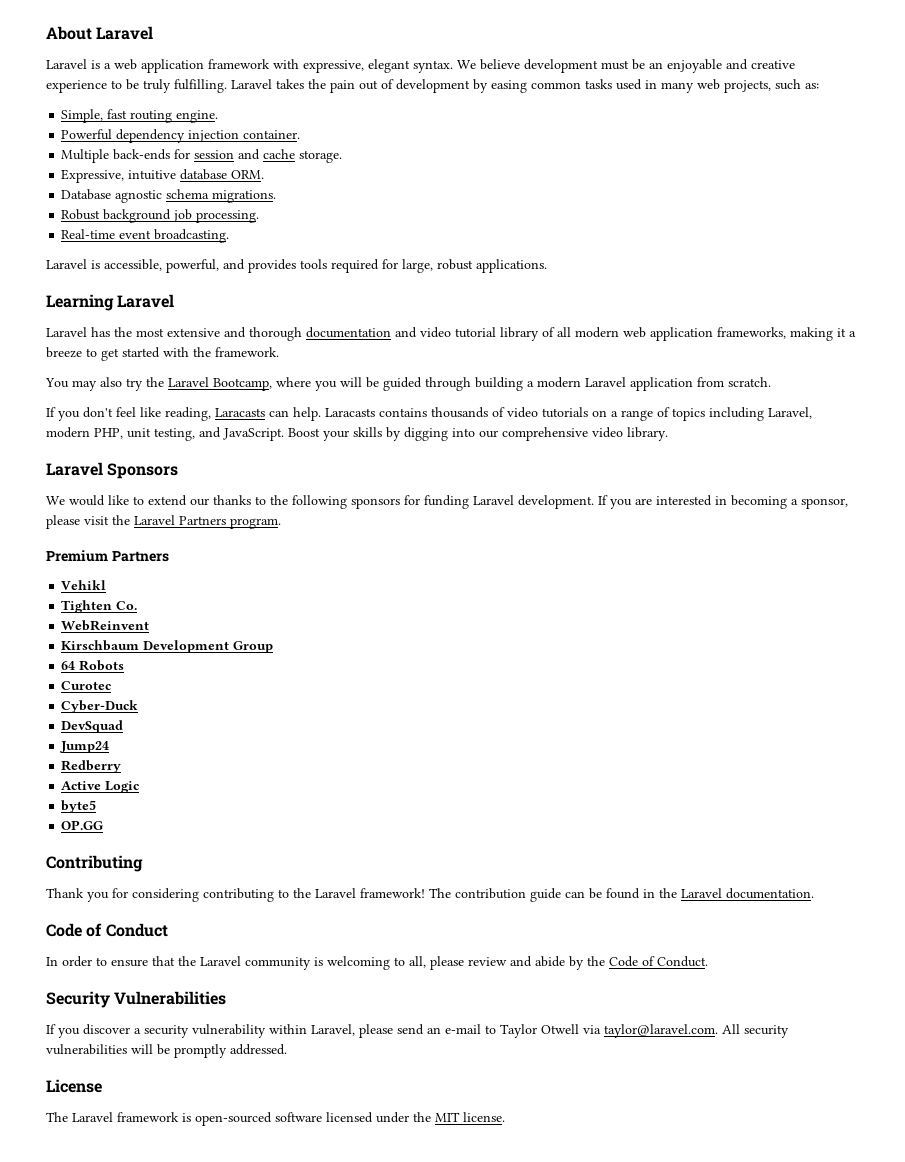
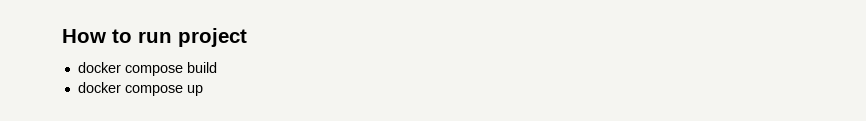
- About Laravel
- Laravel is a web application framework with expressive, elegant syntax. We believe development must be an enjoyable and creative experience to be truly fulfilling. Laravel takes the pain out of development by easing common tasks used in many web projects, such as:
- Simple, fast routing engine.
- Powerful dependency injection container.
- Multiple back-ends for session and cache storage.
- Expressive, intuitive database ORM.
- Database agnostic schema migrations.
- Robust background job processing.
- Real-time event broadcasting.
- Laravel is accessible, powerful, and provides tools required for large, robust applications.
- Learning Laravel
- Laravel has the most extensive and thorough documentation and video tutorial library of all modern web application frameworks, making it a breeze to get started with the framework.
- You may also try the Laravel Bootcamp, where you will be guided through building a modern Laravel application from scratch.
- If you don't feel like reading, Laracasts can help. Laracasts contains thousands of video tutorials on a range of topics including Laravel, modern PHP, unit testing, and JavaScript. Boost your skills by digging into our comprehensive video library.
- Laravel Sponsors
- We would like to extend our thanks to the following sponsors for funding Laravel development. If you are interested in becoming a sponsor, please visit the Laravel Partners program.
- Premium Partners
- Vehikl
- Tighten Co.
- WebReinvent
- Kirschbaum Development Group
- 64 Robots
- Curotec
- Cyber-Duck
- DevSquad
- Jump24
- Redberry
- Active Logic
- byte5
- OP.GG
- Contributing
- Thank you for considering contributing to the Laravel framework! The contribution guide can be found in the Laravel documentation.
- Code of Conduct
- In order to ensure that the Laravel community is welcoming to all, please review and abide by the Code of Conduct.
- Security Vulnerabilities
- If you discover a security vulnerability within Laravel, please send an e-mail to Taylor Otwell via taylor@laravel.com. All security vulnerabilities will be promptly addressed.
- License
- The Laravel framework is open-sourced software licensed under the MIT license.
+ How to run project
+ docker compose build
+ docker compose up

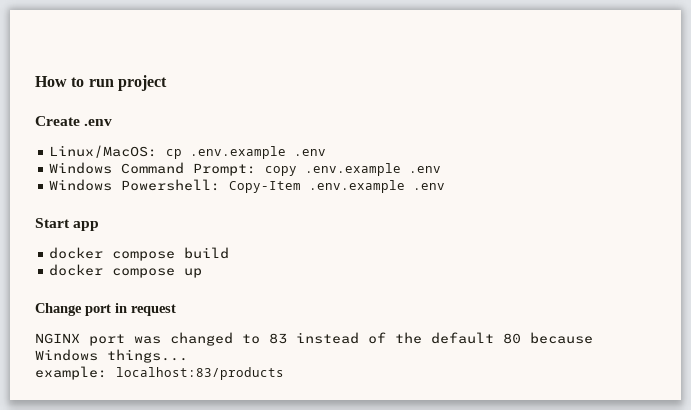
+ Create .env
+ Linux/MacOS: cp .env.example .env
+ Windows Command Prompt: copy .env.example .env
+ Windows Powershell: Copy-Item .env.example .env
+ Start app
+ Change port in request
+ NGINX port was changed to 83 instead of the default 80 because Windows things...
+ example: localhost:83/products

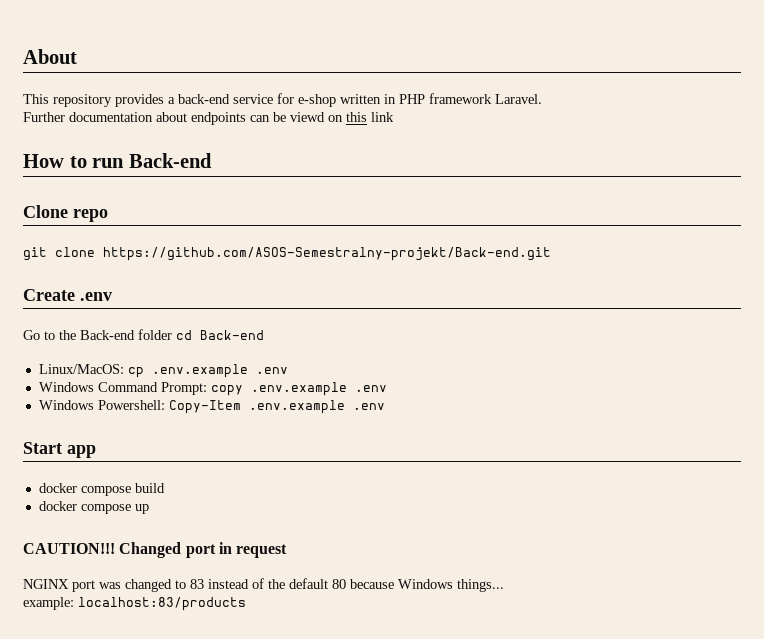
- How to run project
+ About
+ This repository provides a back-end service for e-shop written in PHP framework Laravel.
+ Further documentation about endpoints can be viewd on this link
+ How to run Back-end
+ Clone repo
+ git clone https://github.com/ASOS-Semestralny-projekt/Back-end.git
  Create .env
+ Go to the Back-end folder cd Back-end
- Change port in request
+ CAUTION!!! Changed port in request

